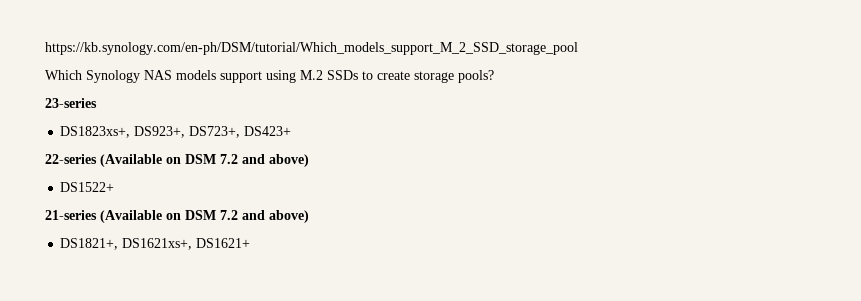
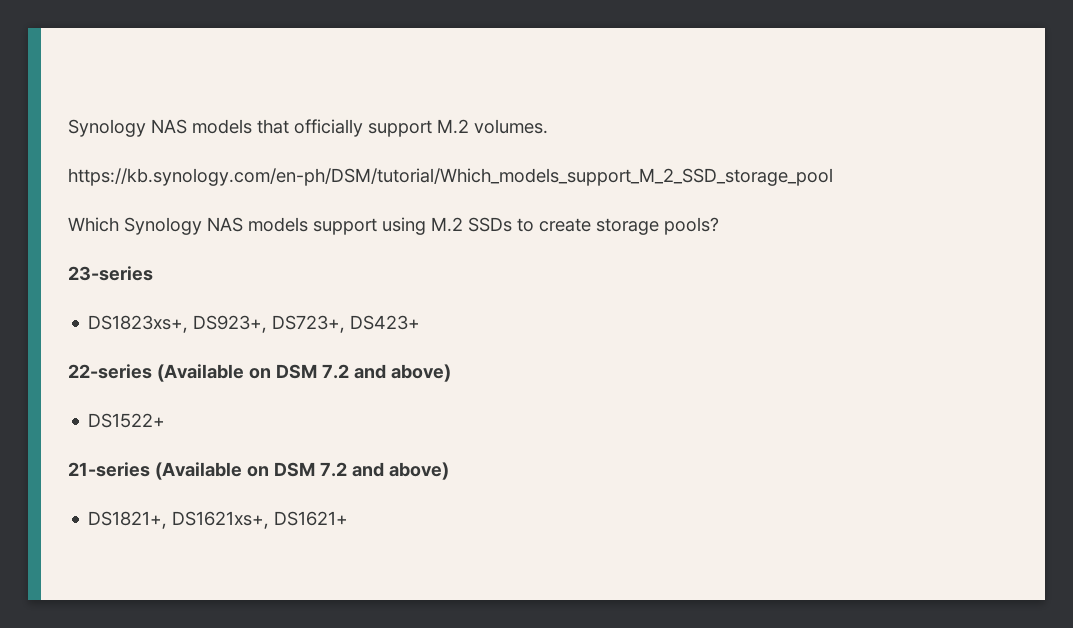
+ Synology NAS models that officially support M.2 volumes.

